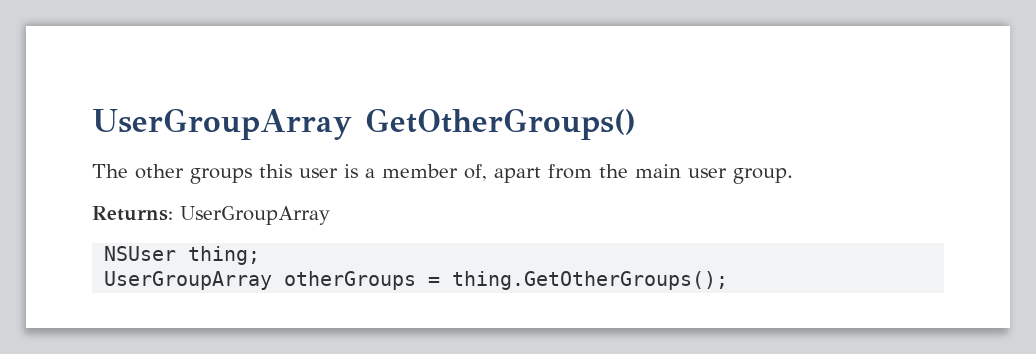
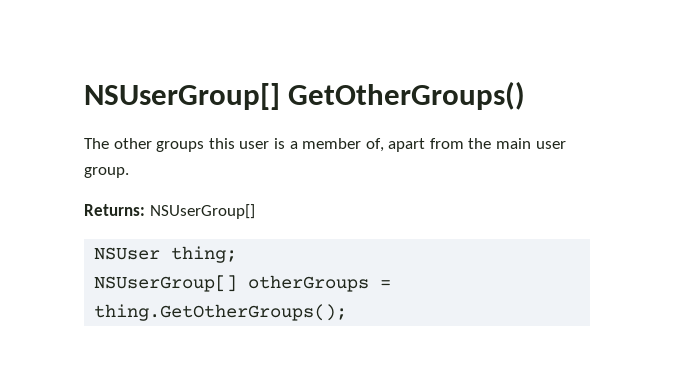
- UserGroupArray GetOtherGroups()
+ NSUserGroup[] GetOtherGroups()
- Returns: UserGroupArray
+ Returns: NSUserGroup[]
- UserGroupArray otherGroups = thing.GetOtherGroups();
+ NSUserGroup[] otherGroups = thing.GetOtherGroups();

